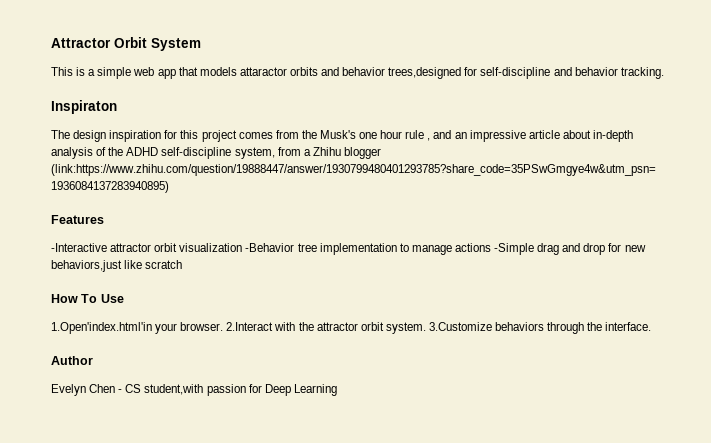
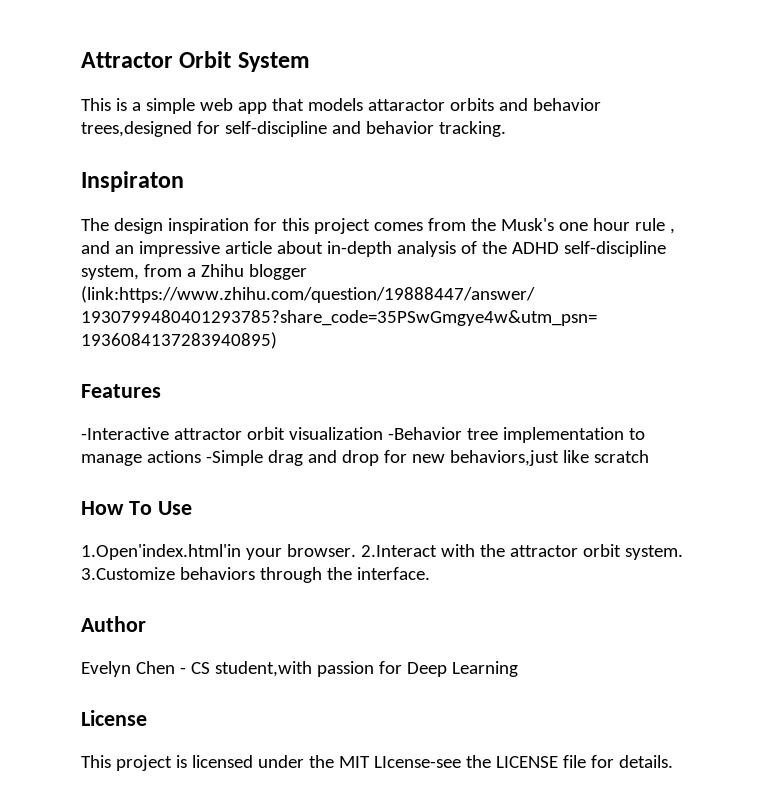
+ License
+ This project is licensed under the MIT LIcense-see the LICENSE file for details.

